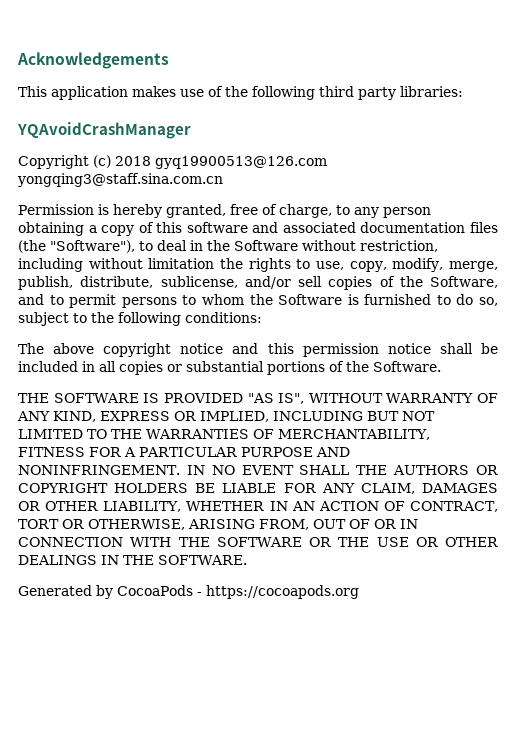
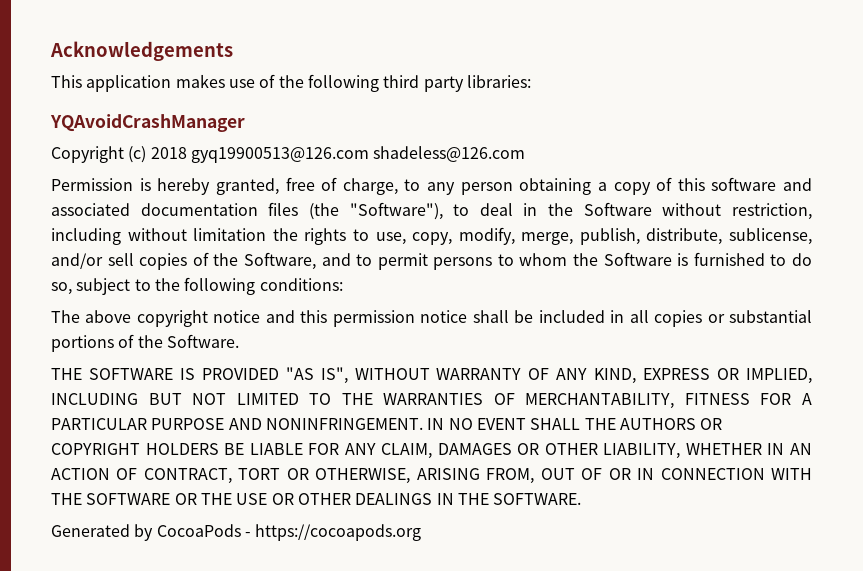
- Copyright (c) 2018 gyq19900513@126.com yongqing3@staff.sina.com.cn
+ Copyright (c) 2018 gyq19900513@126.com shadeless@126.com

